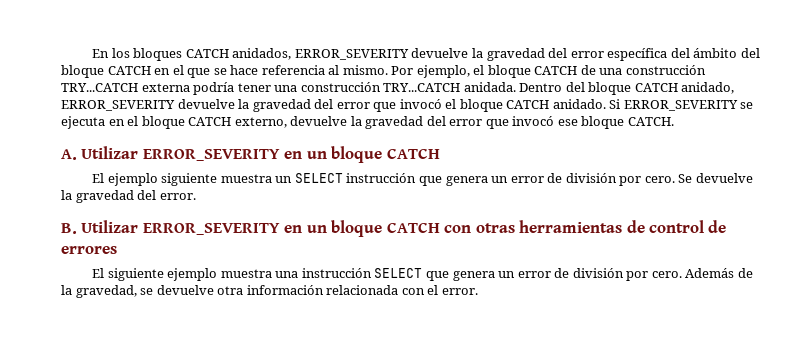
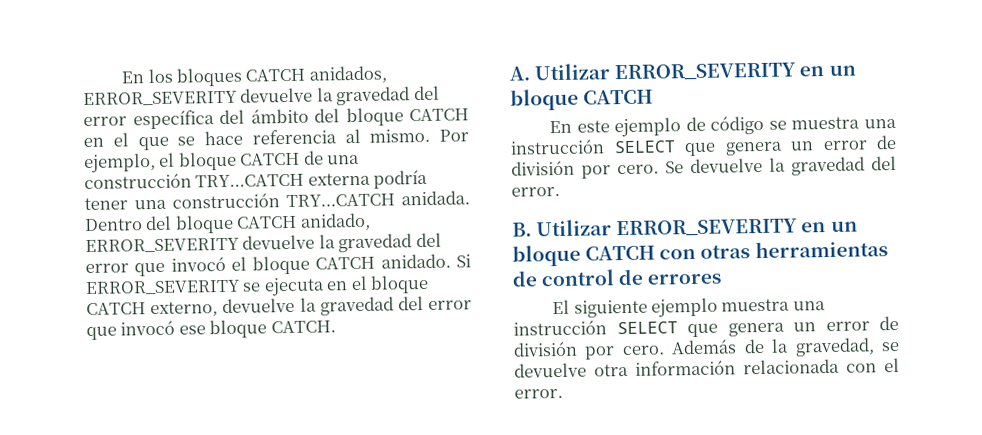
- El ejemplo siguiente muestra un SELECT instrucción que genera un error de división por cero.
+ En este ejemplo de código se muestra una instrucción SELECT que genera un error de división por cero.

